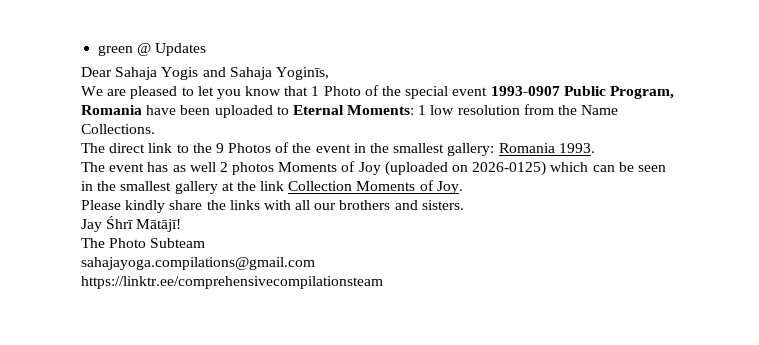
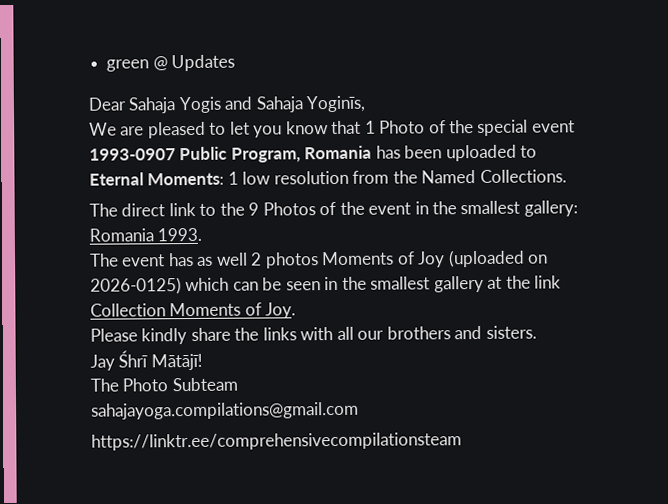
- We are pleased to let you know that 1 Photo of the special event 1993-0907 Public Program, Romania have been uploaded to Eternal Moments: 1 low resolution from the Name Collections.
+ We are pleased to let you know that 1 Photo of the special event 1993-0907 Public Program, Romania has been uploaded to Eternal Moments: 1 low resolution from the Named Collections.

